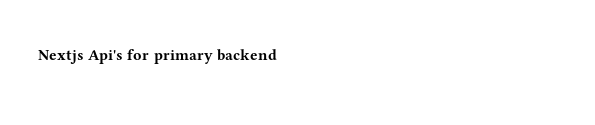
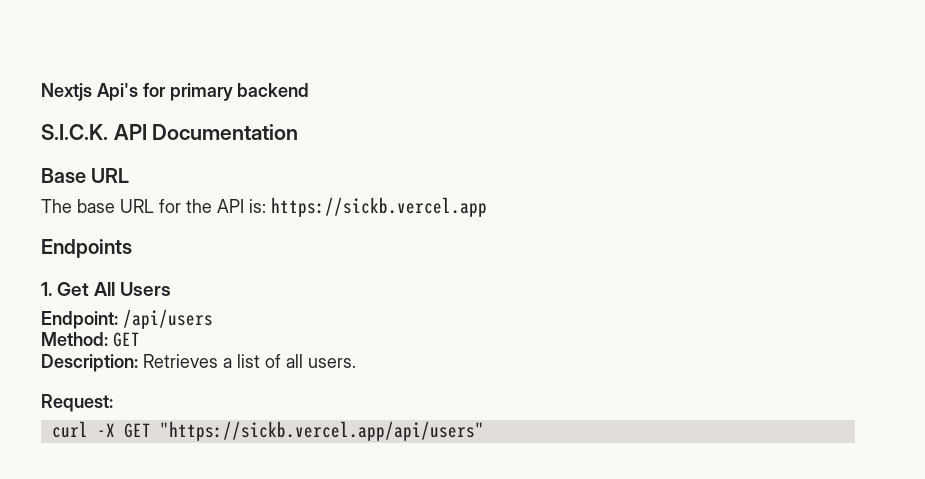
+ S.I.C.K. API Documentation
+ Base URL
+ The base URL for the API is: https://sickb.vercel.app
+ Endpoints
+ 1. Get All Users
+ Endpoint: /api/users
+ Method: GET
+ Description: Retrieves a list of all users.
+ Request:
+ curl -X GET "https://sickb.vercel.app/api/users"

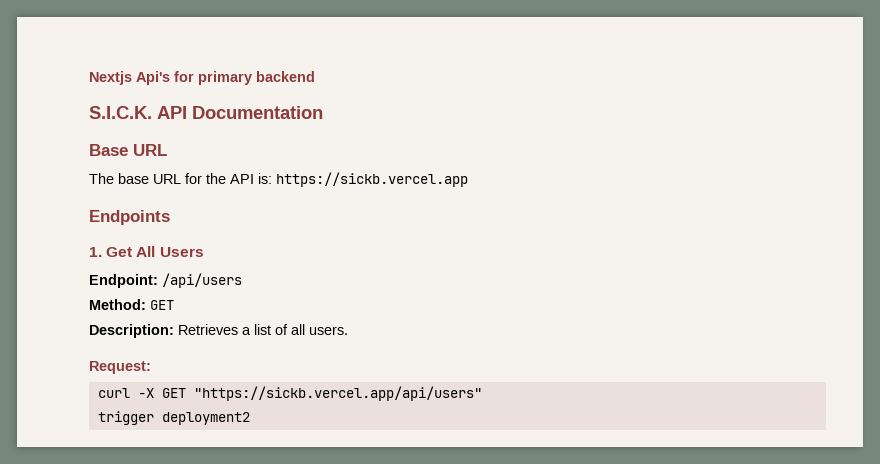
+ trigger deployment2

